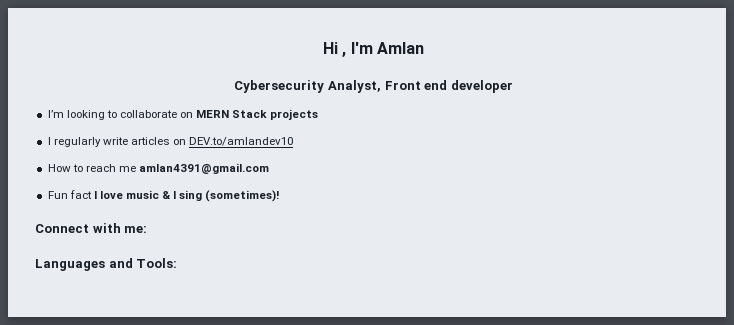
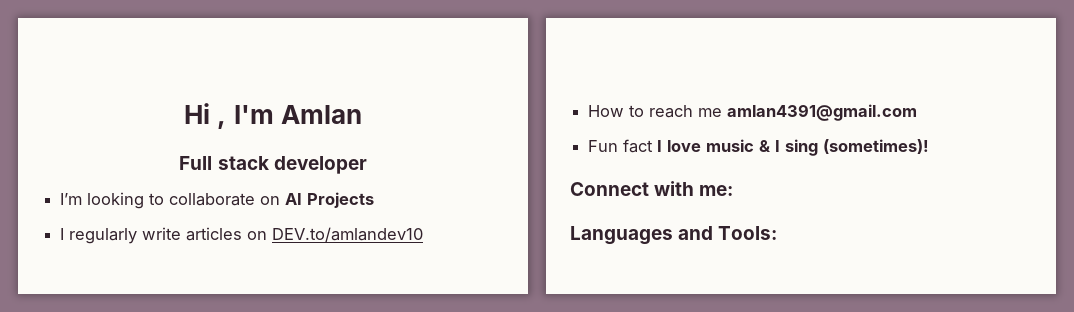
- Cybersecurity Analyst, Front end developer
+ Full stack developer
- I’m looking to collaborate on MERN Stack projects
+ I’m looking to collaborate on AI Projects

